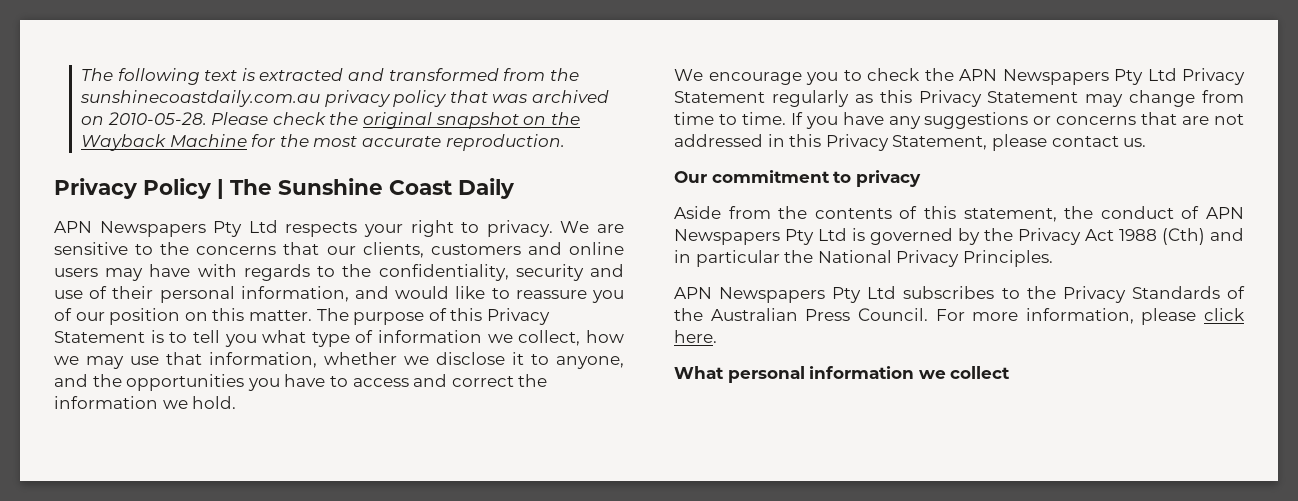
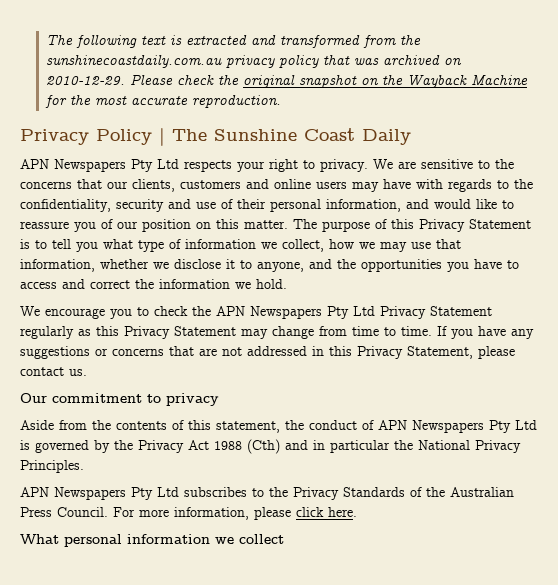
- The following text is extracted and transformed from the sunshinecoastdaily.com.au privacy policy that was archived on 2010-05-28.
+ The following text is extracted and transformed from the sunshinecoastdaily.com.au privacy policy that was archived on 2010-12-29.

